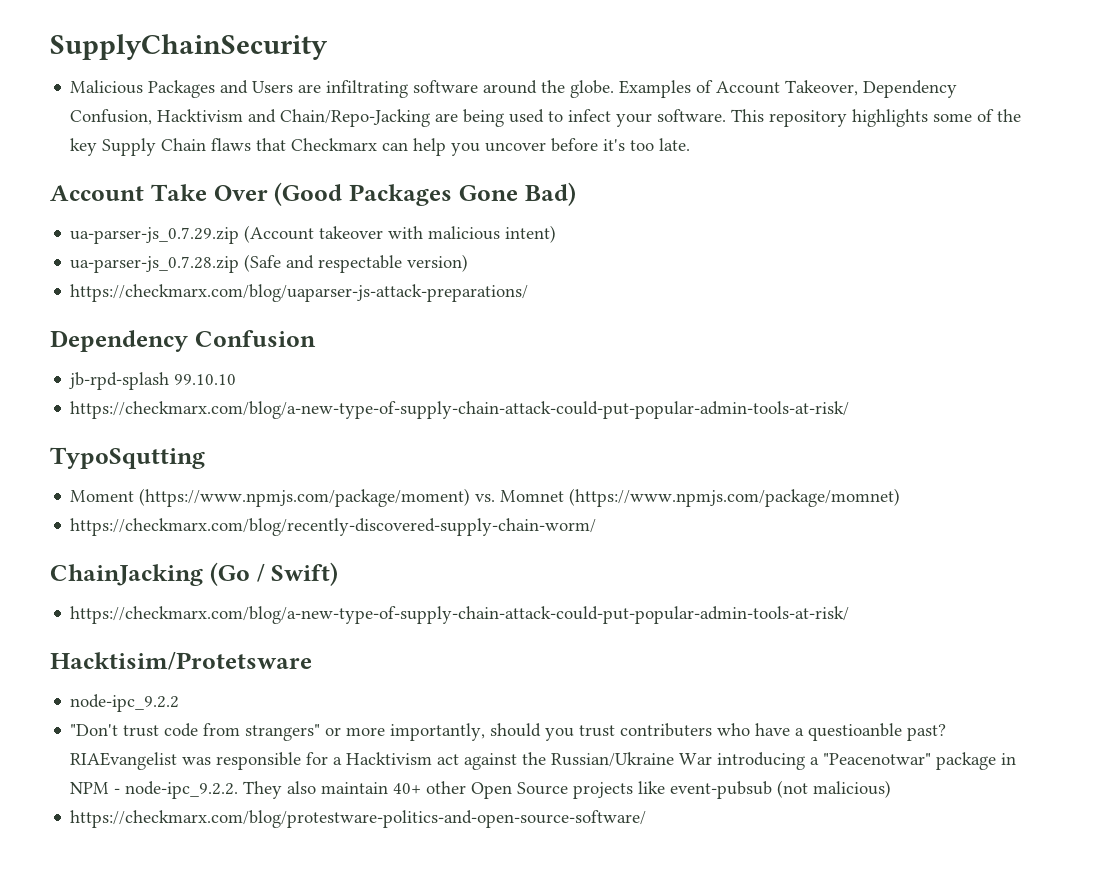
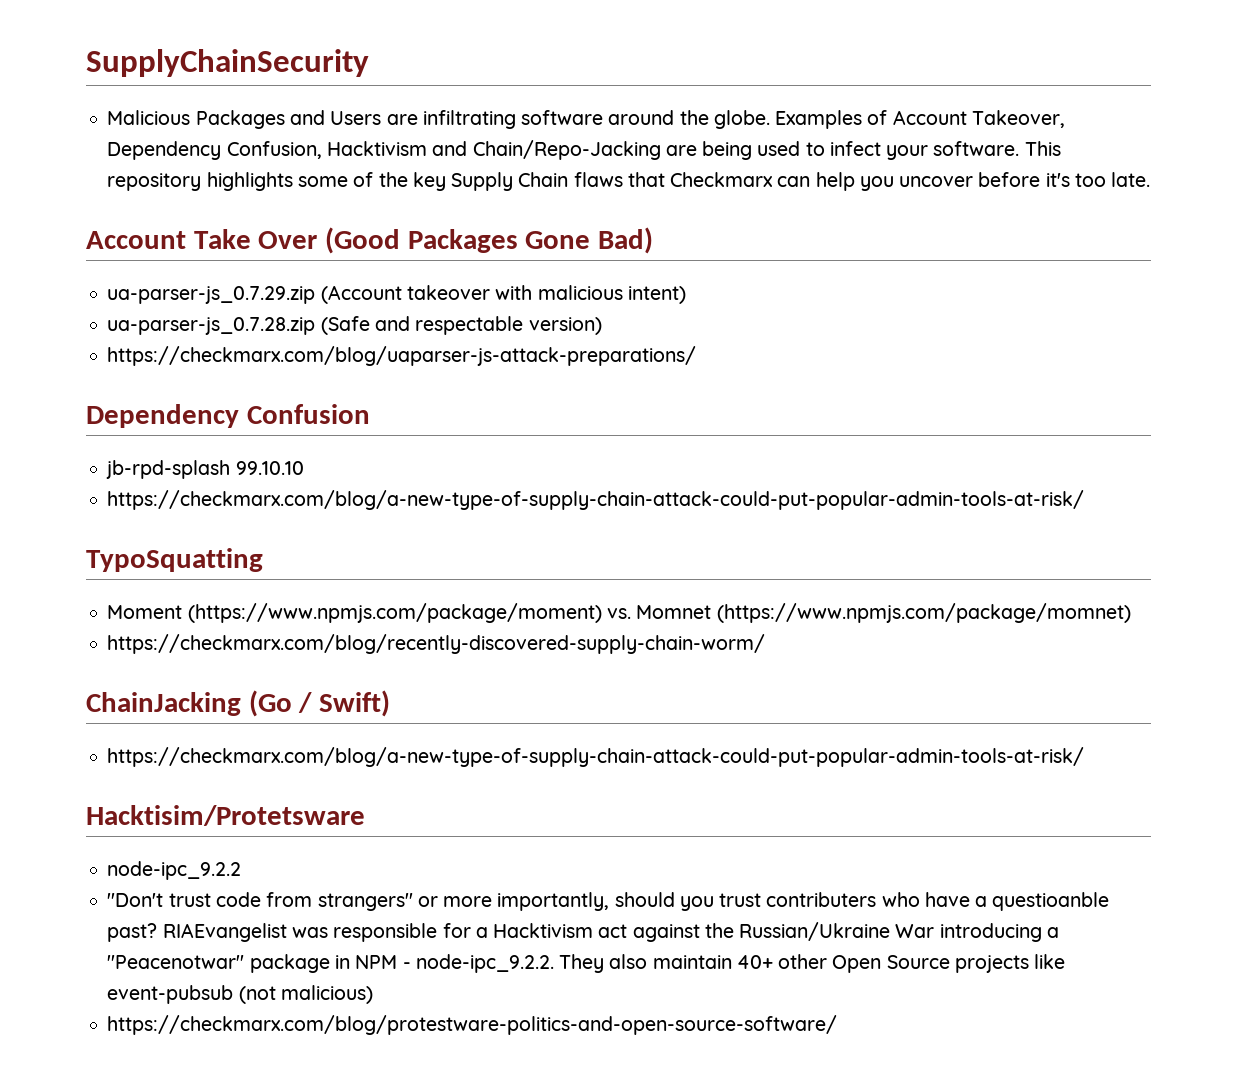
- TypoSqutting
+ TypoSquatting

